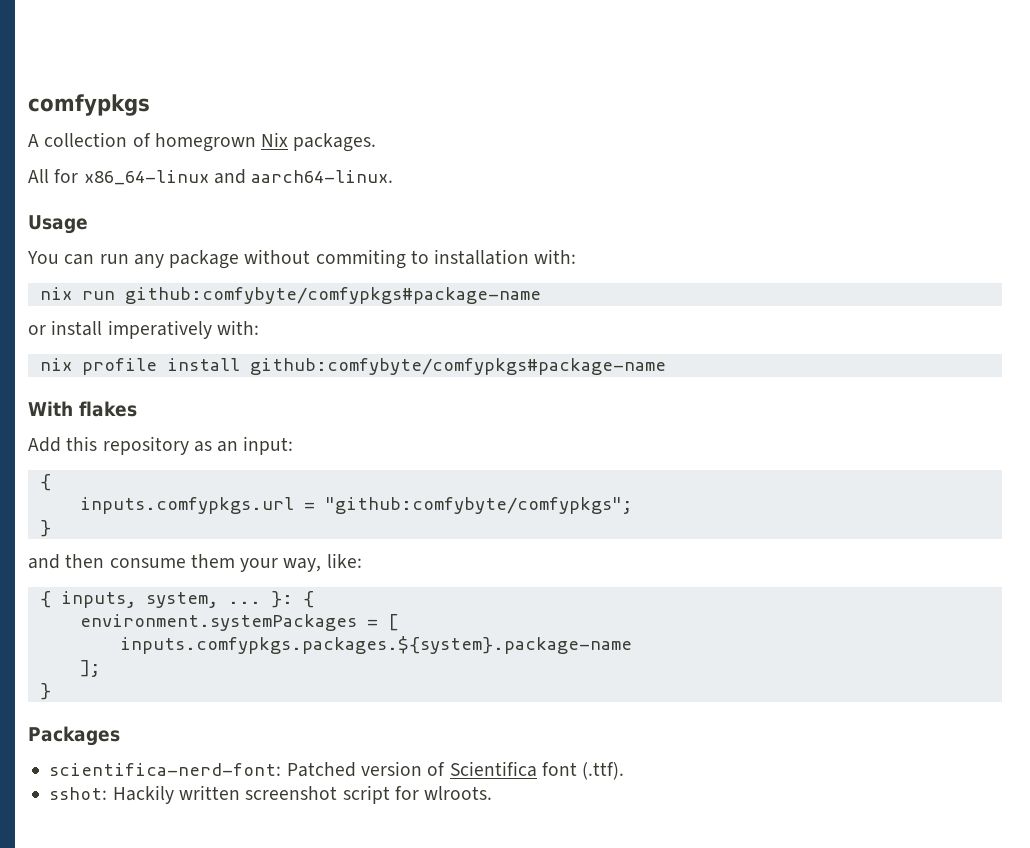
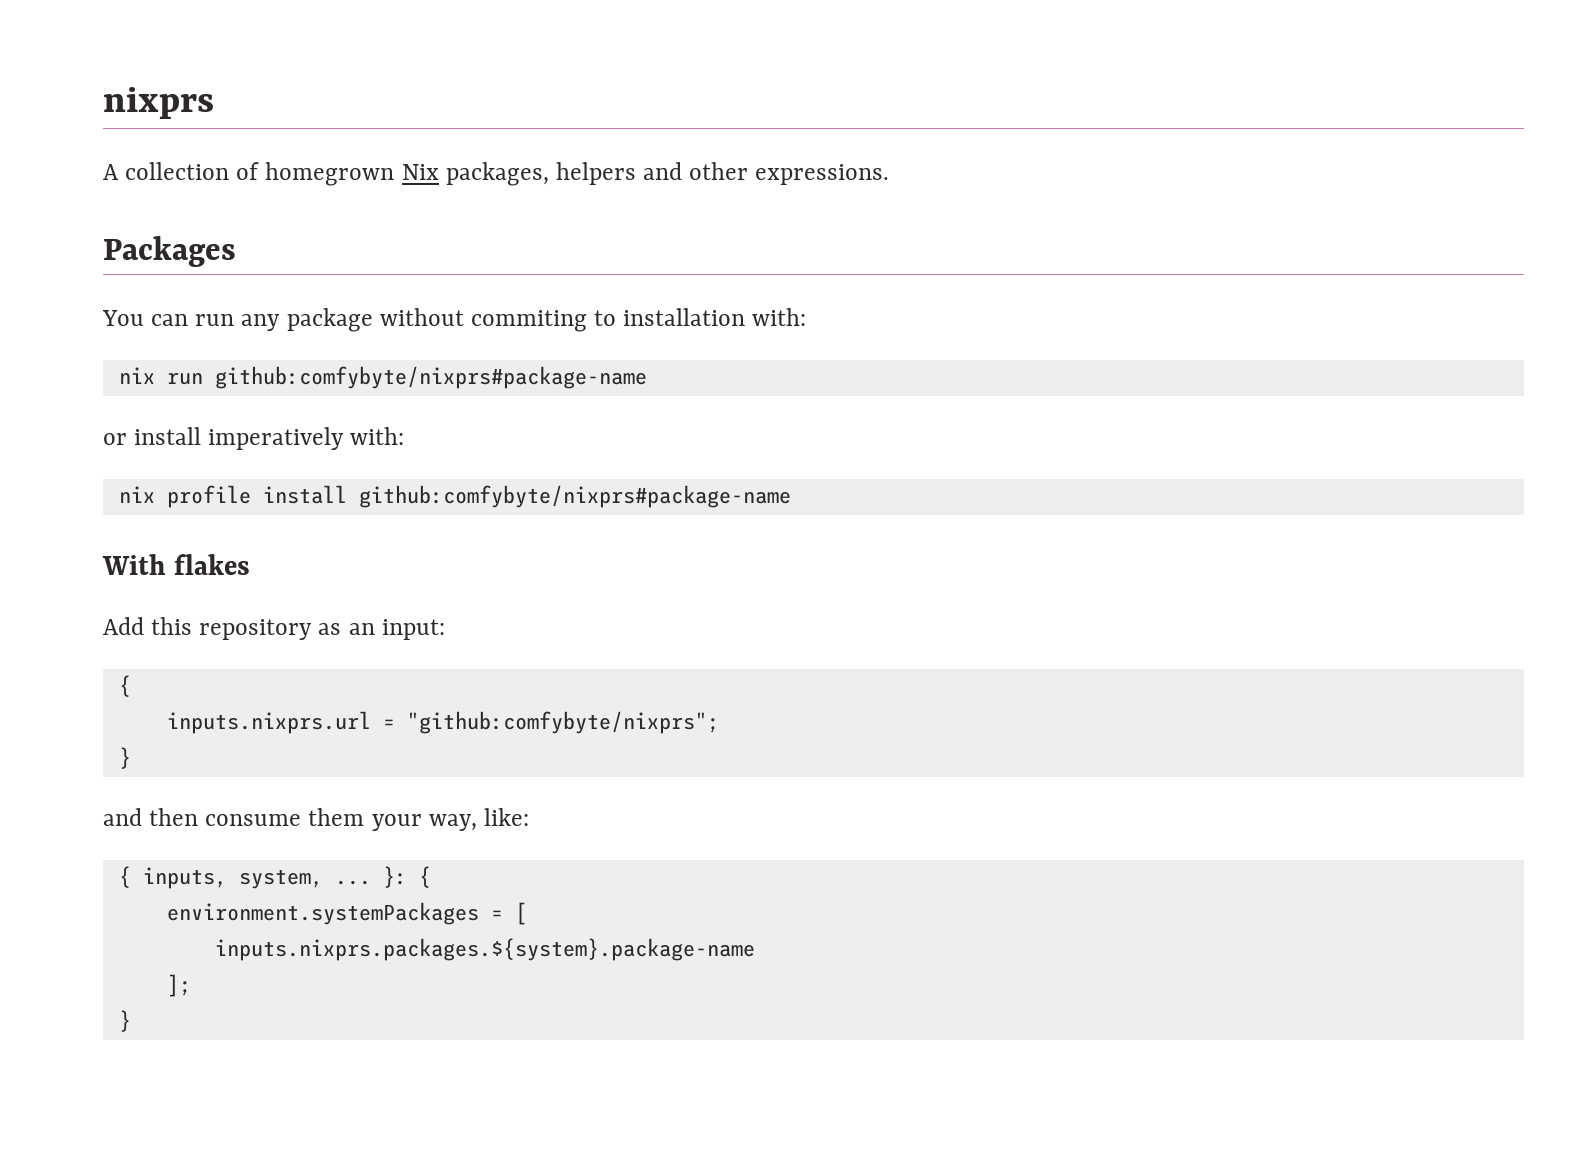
- comfypkgs
+ nixprs
- A collection of homegrown Nix packages.
- All for x86_64-linux and aarch64-linux.
- Usage
+ A collection of homegrown Nix packages, helpers and other expressions.
+ Packages
- nix run github:comfybyte/comfypkgs#package-name
+ nix run github:comfybyte/nixprs#package-name
- nix profile install github:comfybyte/comfypkgs#package-name
+ nix profile install github:comfybyte/nixprs#package-name
- inputs.comfypkgs.url = "github:comfybyte/comfypkgs";
+ inputs.nixprs.url = "github:comfybyte/nixprs";
- inputs.comfypkgs.packages.${system}.package-name
+ inputs.nixprs.packages.${system}.package-name
- Packages
- scientifica-nerd-font: Patched version of Scientifica font (.ttf).
- sshot: Hackily written screenshot script for wlroots.

